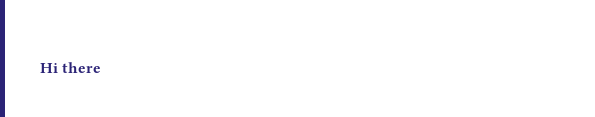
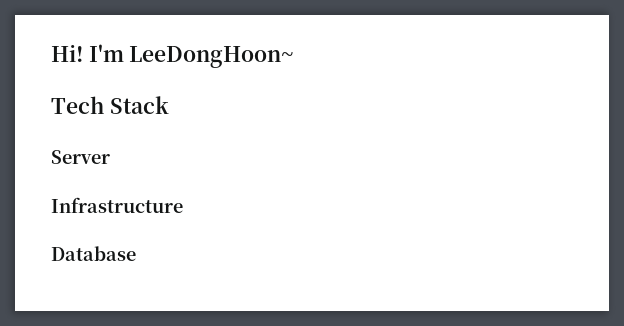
- Hi there
+ Hi! I'm LeeDongHoon~
+ Tech Stack
+ Server
+ Infrastructure
+ Database

